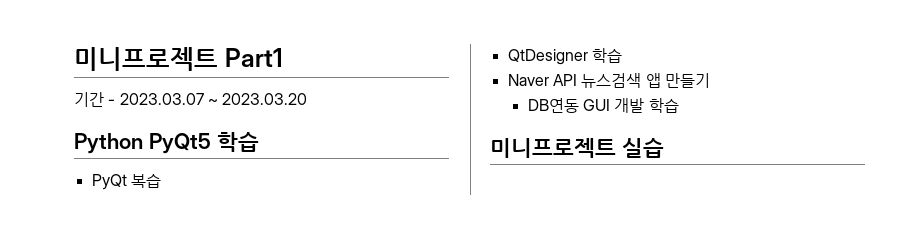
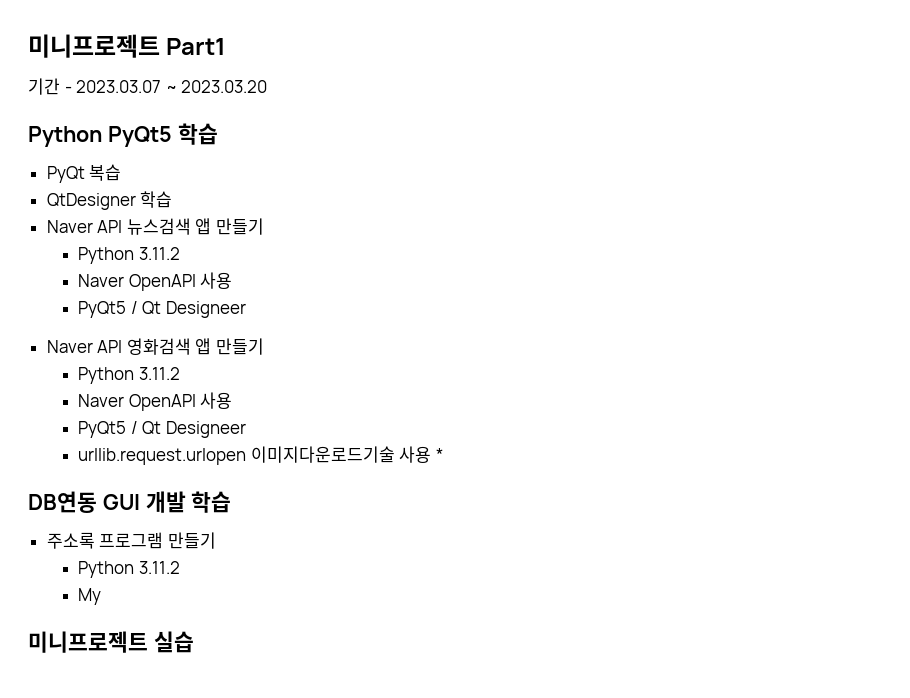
  Naver API 뉴스검색 앱 만들기
+ Python 3.11.2
+ Naver OpenAPI 사용
+ PyQt5 / Qt Designeer
+ Naver API 영화검색 앱 만들기
+ Python 3.11.2
+ Naver OpenAPI 사용
+ PyQt5 / Qt Designeer
+ urllib.request.urlopen 이미지다운로드기술 사용 *
  DB연동 GUI 개발 학습
+ 주소록 프로그램 만들기
+ Python 3.11.2
+ My

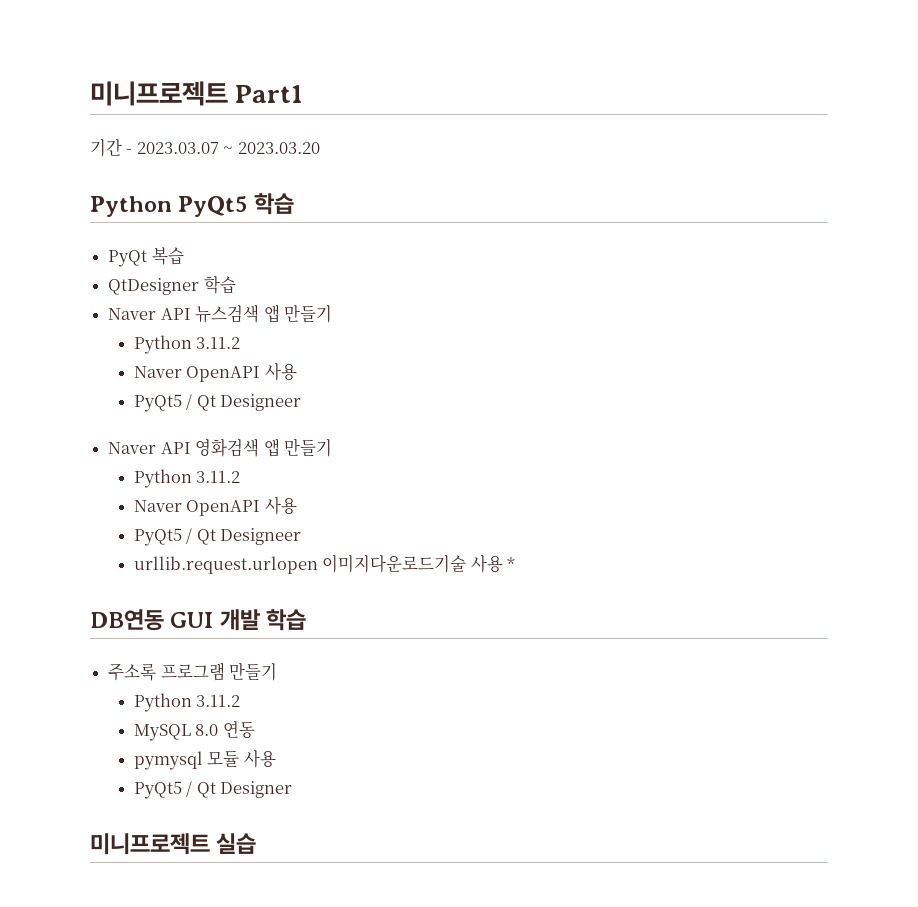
- My
+ MySQL 8.0 연동
+ pymysql 모듈 사용
+ PyQt5 / Qt Designer

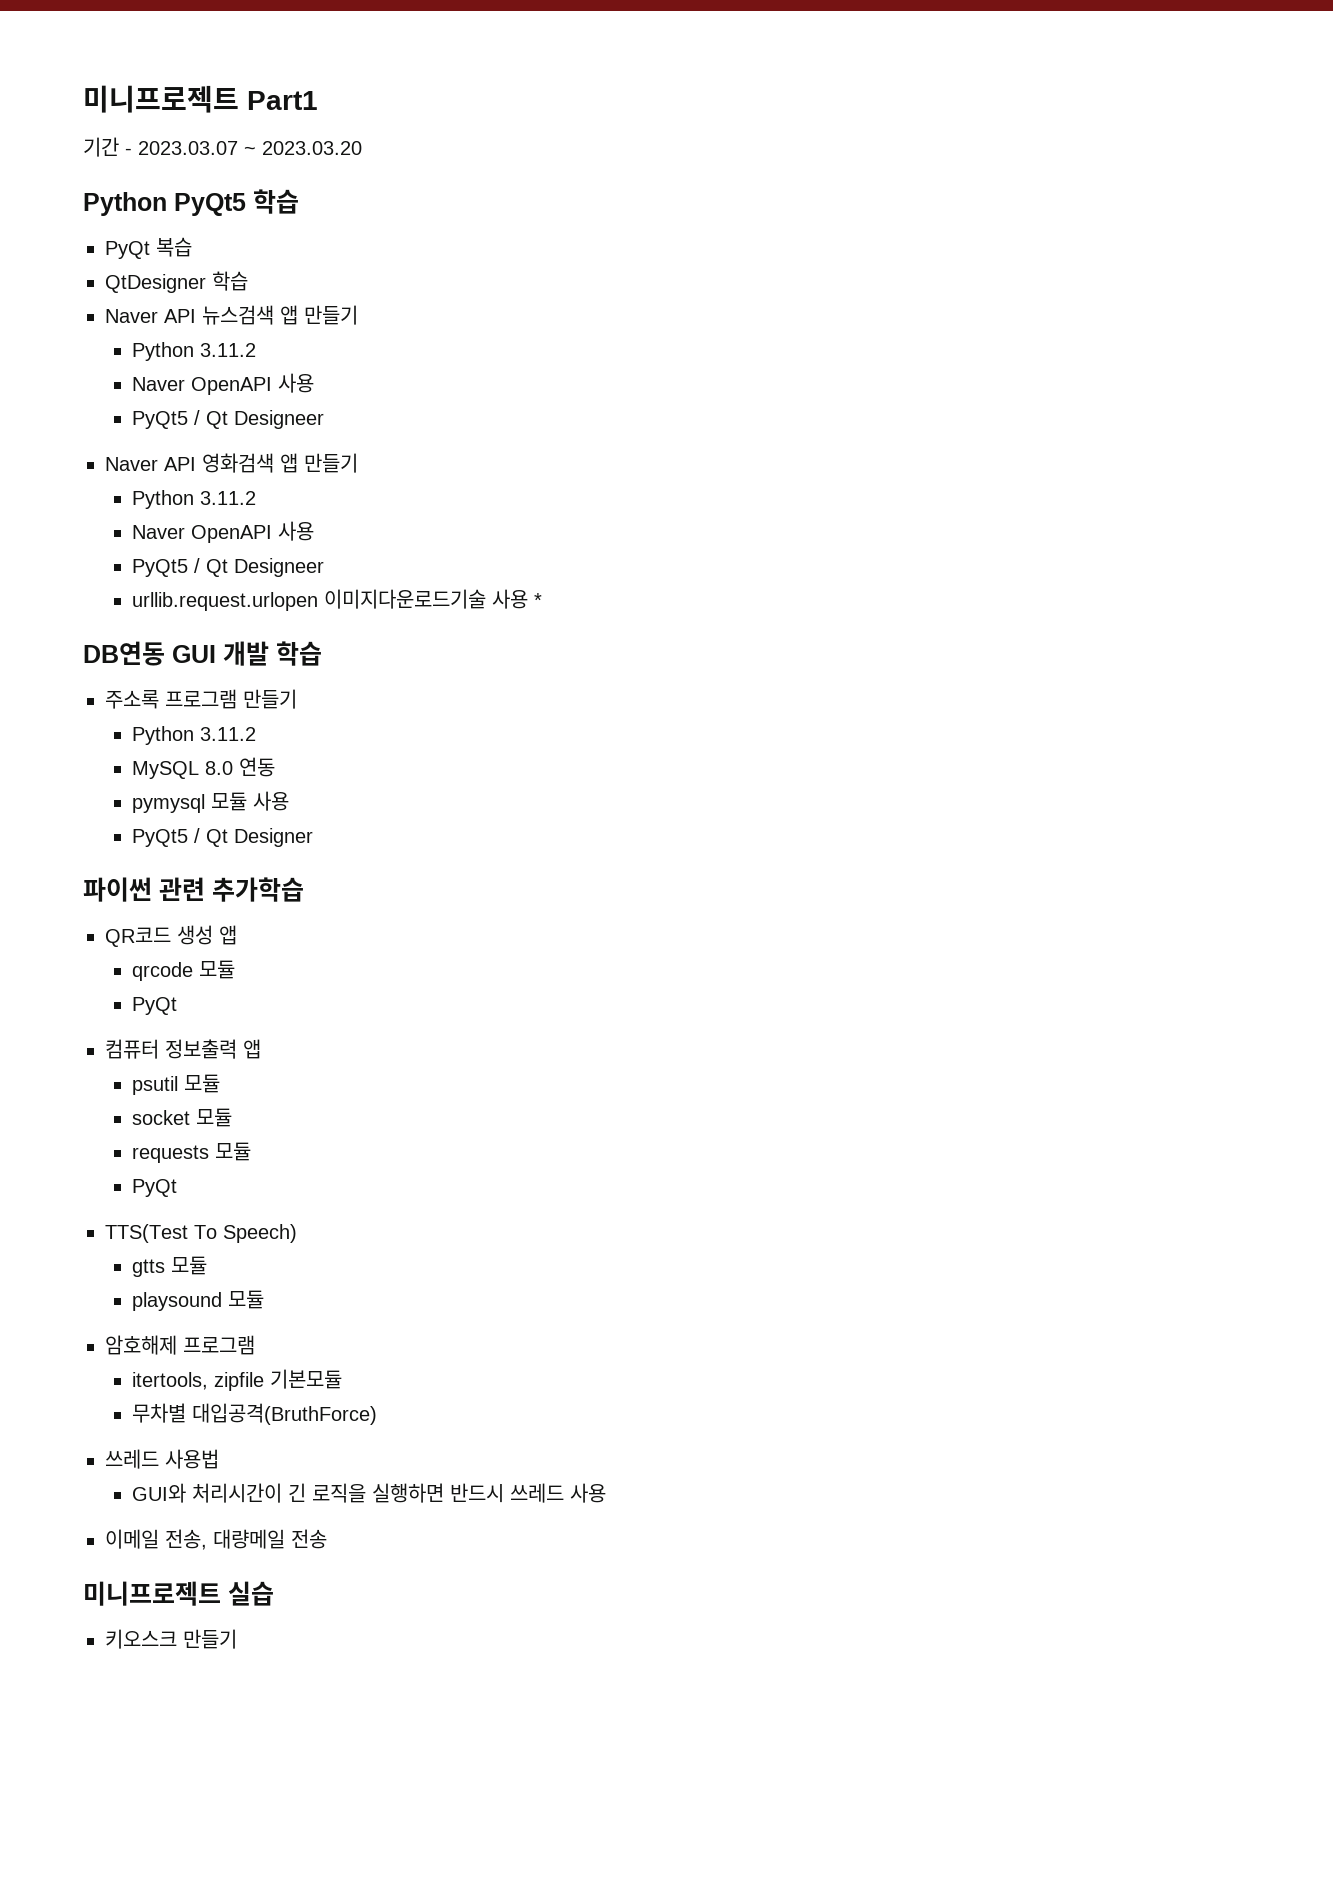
+ 파이썬 관련 추가학습
+ QR코드 생성 앱
+ qrcode 모듈
+ PyQt
+ 컴퓨터 정보출력 앱
+ psutil 모듈
+ socket 모듈
+ requests 모듈
+ PyQt
+ TTS(Test To Speech)
+ gtts 모듈
+ playsound 모듈
+ 암호해제 프로그램
+ itertools, zipfile 기본모듈
+ 무차별 대입공격(BruthForce)
+ 쓰레드 사용법
+ GUI와 처리시간이 긴 로직을 실행하면 반드시 쓰레드 사용
+ 이메일 전송, 대량메일 전송
+ 키오스크 만들기

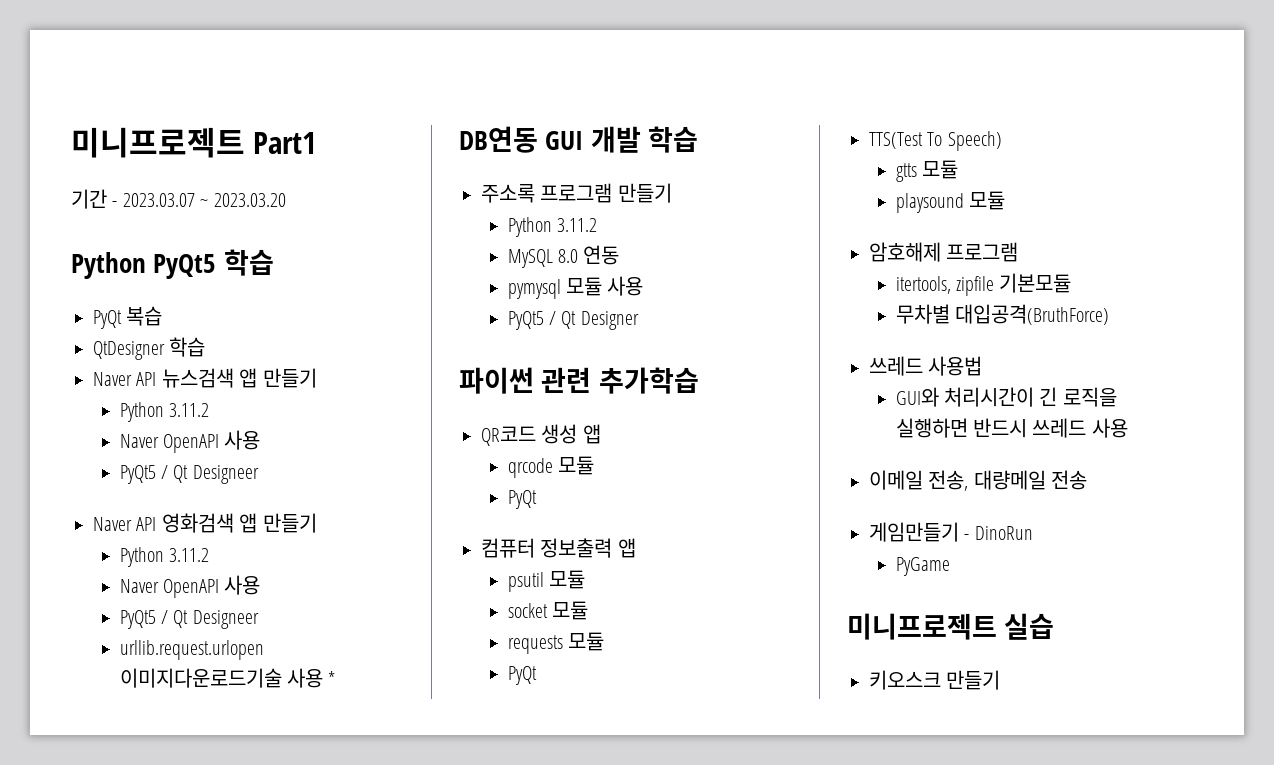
+ 게임만들기 - DinoRun
+ PyGame

